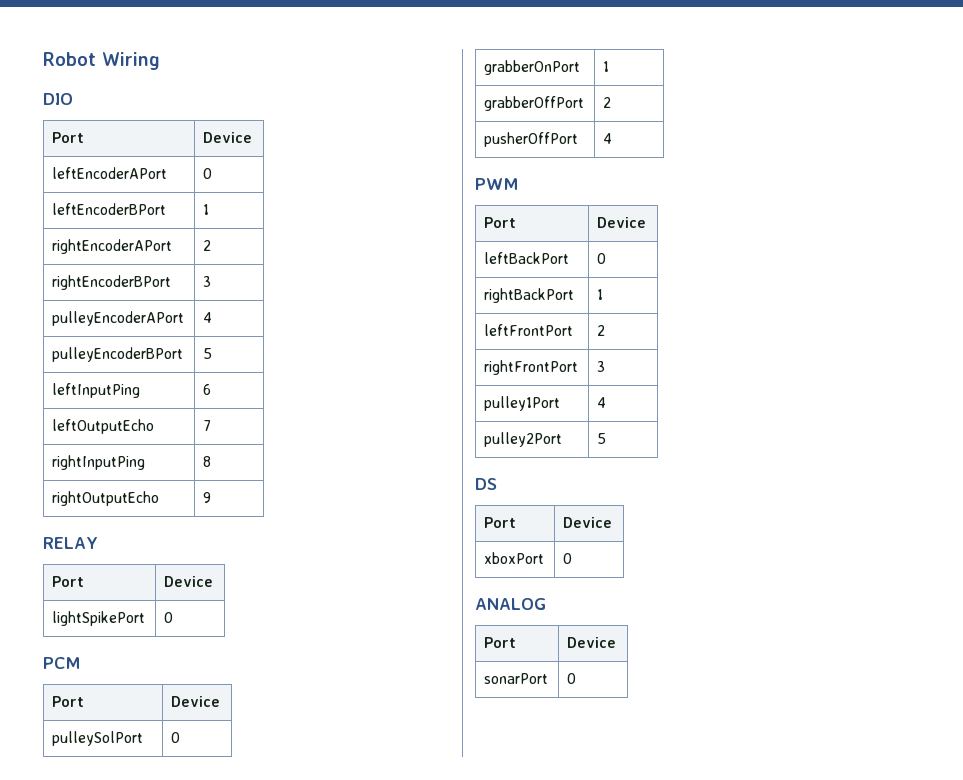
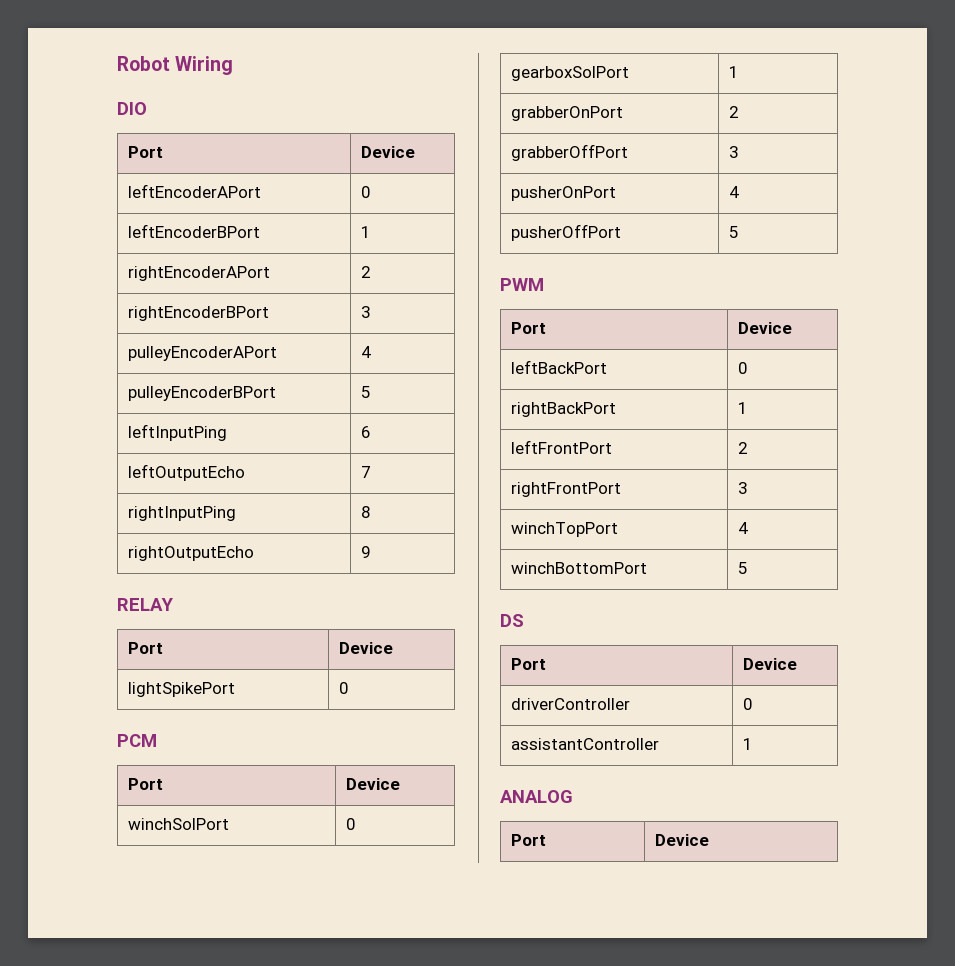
- pulleySolPort | 0
- grabberOnPort | 1
- grabberOffPort | 2
+ winchSolPort | 0
+ gearboxSolPort | 1
+ grabberOnPort | 2
+ grabberOffPort | 3
+ pusherOnPort | 4
- pusherOffPort | 4
+ pusherOffPort | 5
- pulley1Port | 4
- pulley2Port | 5
+ winchTopPort | 4
+ winchBottomPort | 5
- xboxPort | 0
+ driverController | 0
+ assistantController | 1
- sonarPort | 0

